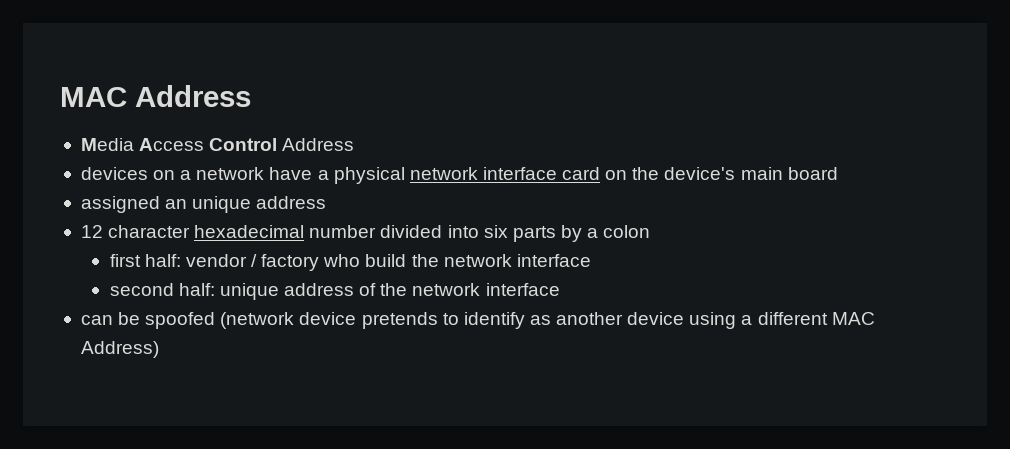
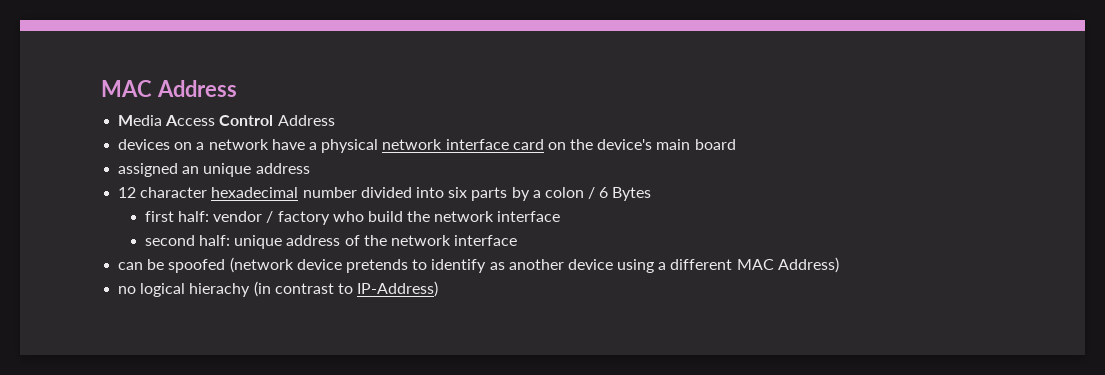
- 12 character hexadecimal number divided into six parts by a colon
+ 12 character hexadecimal number divided into six parts by a colon / 6 Bytes
+ no logical hierachy (in contrast to IP-Address)

